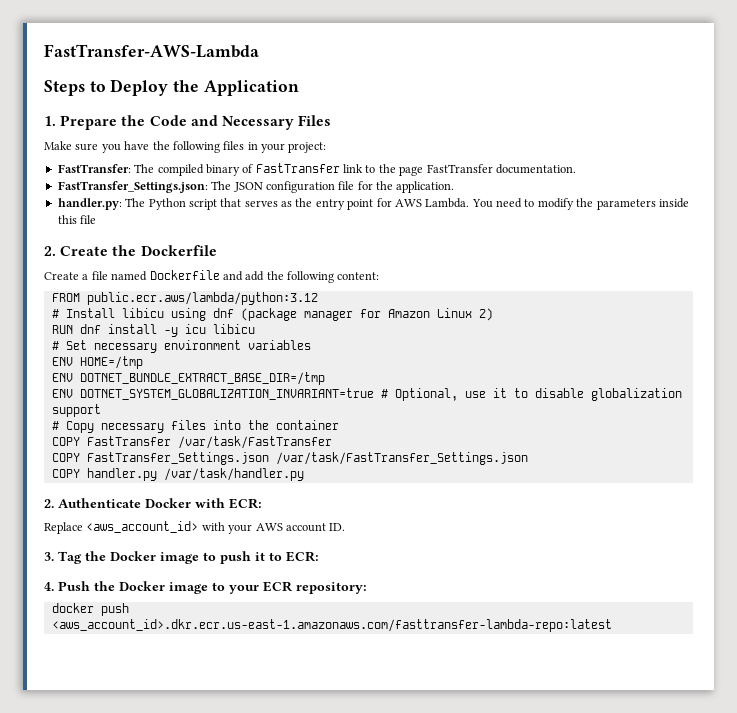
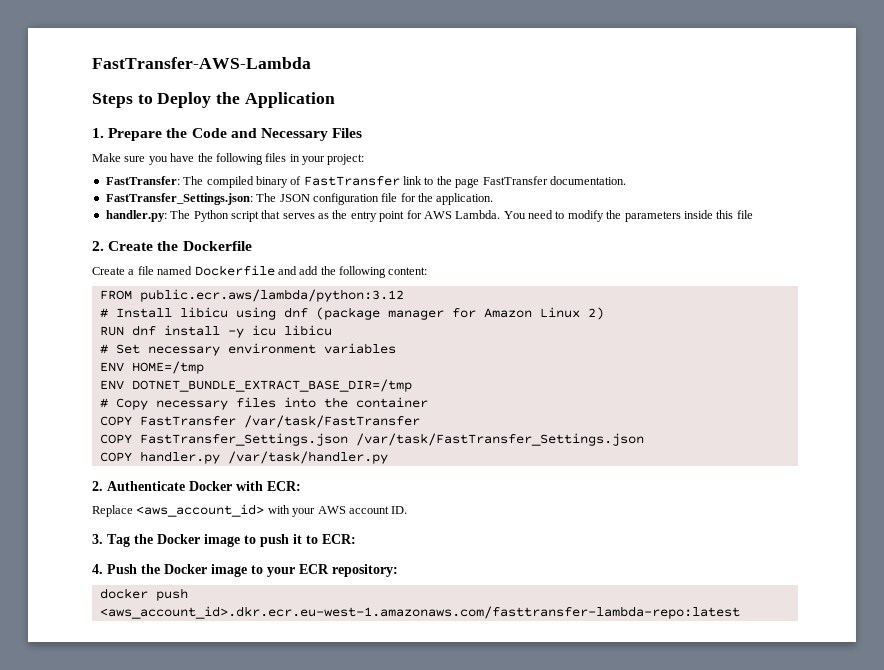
- ENV DOTNET_SYSTEM_GLOBALIZATION_INVARIANT=true # Optional, use it to disable globalization support
- docker push <aws_account_id>.dkr.ecr.us-east-1.amazonaws.com/fasttransfer-lambda-repo:latest
+ docker push <aws_account_id>.dkr.ecr.eu-west-1.amazonaws.com/fasttransfer-lambda-repo:latest

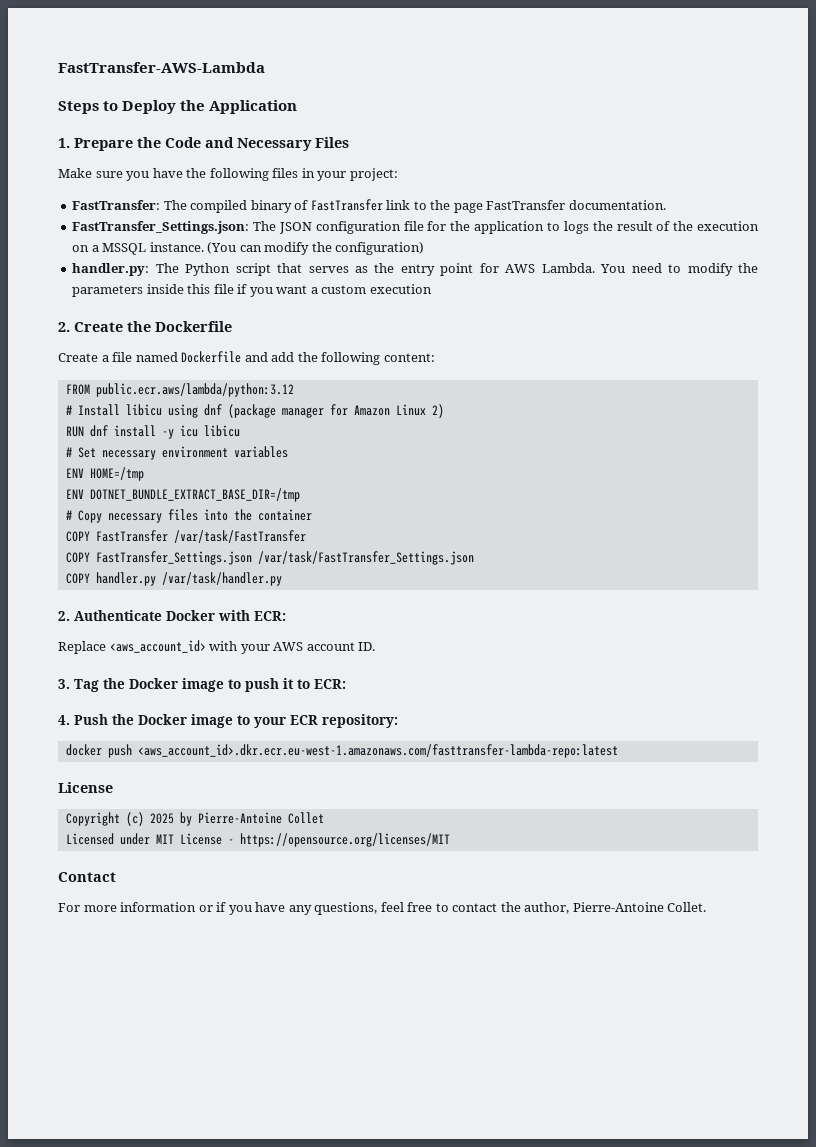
- FastTransfer_Settings.json: The JSON configuration file for the application.
+ FastTransfer_Settings.json: The JSON configuration file for the application to logs the result of the execution on a MSSQL instance. (You can modify the configuration)
- You need to modify the parameters inside this file
+ You need to modify the parameters inside this file if you want a custom execution
  docker push <aws_account_id>.dkr.ecr.eu-west-1.amazonaws.com/fasttransfer-lambda-repo:latest
+ License
+ Copyright (c) 2025 by Pierre-Antoine Collet
+ Licensed under MIT License - https://opensource.org/licenses/MIT
+ Contact
+ For more information or if you have any questions, feel free to contact the author, Pierre-Antoine Collet.

